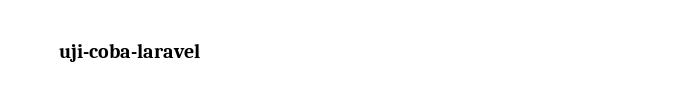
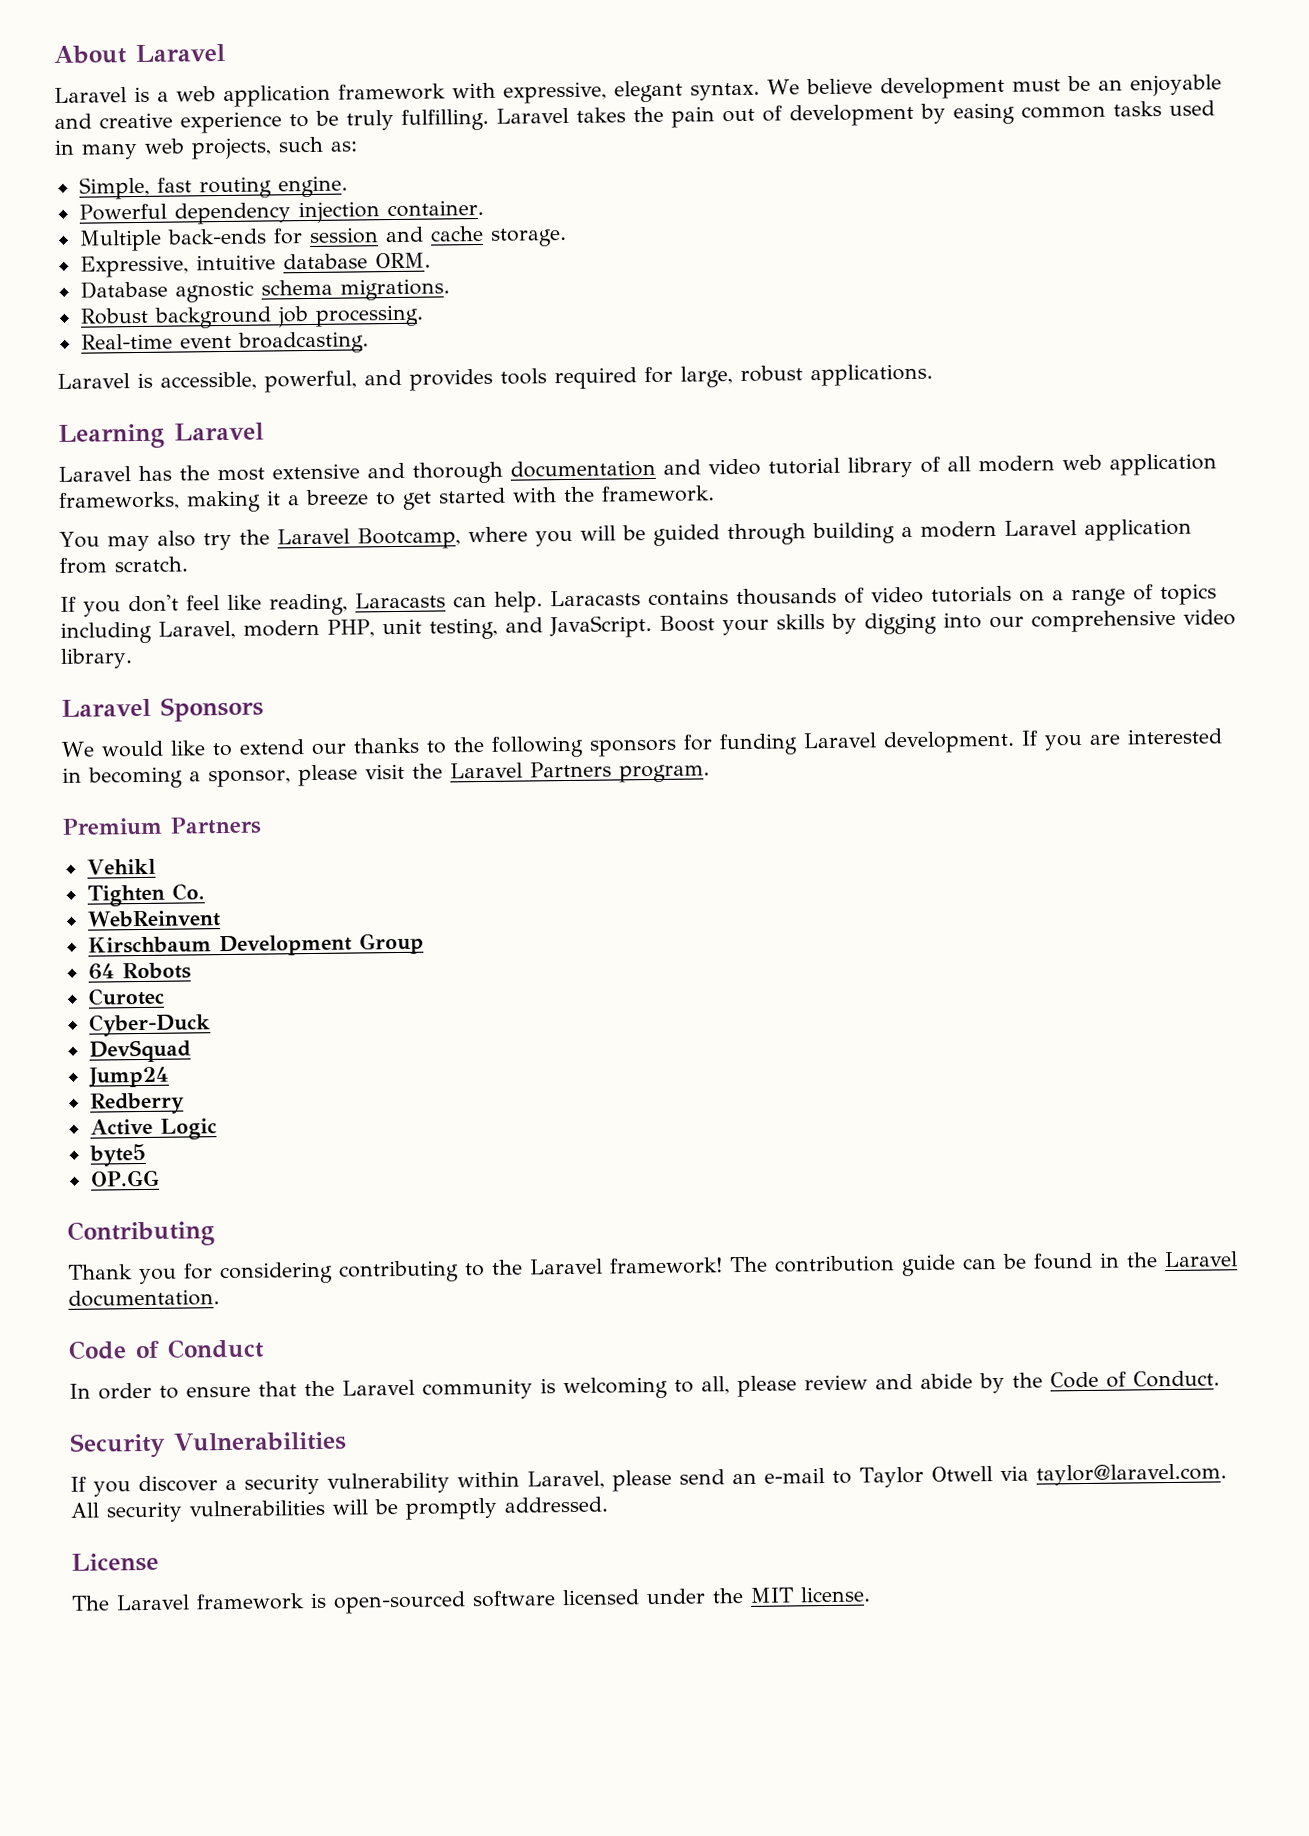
- uji-coba-laravel
+ About Laravel
+ Laravel is a web application framework with expressive, elegant syntax. We believe development must be an enjoyable and creative experience to be truly fulfilling. Laravel takes the pain out of development by easing common tasks used in many web projects, such as:
+ Simple, fast routing engine.
+ Powerful dependency injection container.
+ Multiple back-ends for session and cache storage.
+ Expressive, intuitive database ORM.
+ Database agnostic schema migrations.
+ Robust background job processing.
+ Real-time event broadcasting.
+ Laravel is accessible, powerful, and provides tools required for large, robust applications.
+ Learning Laravel
+ Laravel has the most extensive and thorough documentation and video tutorial library of all modern web application frameworks, making it a breeze to get started with the framework.
+ You may also try the Laravel Bootcamp, where you will be guided through building a modern Laravel application from scratch.
+ If you don't feel like reading, Laracasts can help. Laracasts contains thousands of video tutorials on a range of topics including Laravel, modern PHP, unit testing, and JavaScript. Boost your skills by digging into our comprehensive video library.
+ Laravel Sponsors
+ We would like to extend our thanks to the following sponsors for funding Laravel development. If you are interested in becoming a sponsor, please visit the Laravel Partners program.
+ Premium Partners
+ Vehikl
+ Tighten Co.
+ WebReinvent
+ Kirschbaum Development Group
+ 64 Robots
+ Curotec
+ Cyber-Duck
+ DevSquad
+ Jump24
+ Redberry
+ Active Logic
+ byte5
+ OP.GG
+ Contributing
+ Thank you for considering contributing to the Laravel framework! The contribution guide can be found in the Laravel documentation.
+ Code of Conduct
+ In order to ensure that the Laravel community is welcoming to all, please review and abide by the Code of Conduct.
+ Security Vulnerabilities
+ If you discover a security vulnerability within Laravel, please send an e-mail to Taylor Otwell via taylor@laravel.com. All security vulnerabilities will be promptly addressed.
+ License
+ The Laravel framework is open-sourced software licensed under the MIT license.

